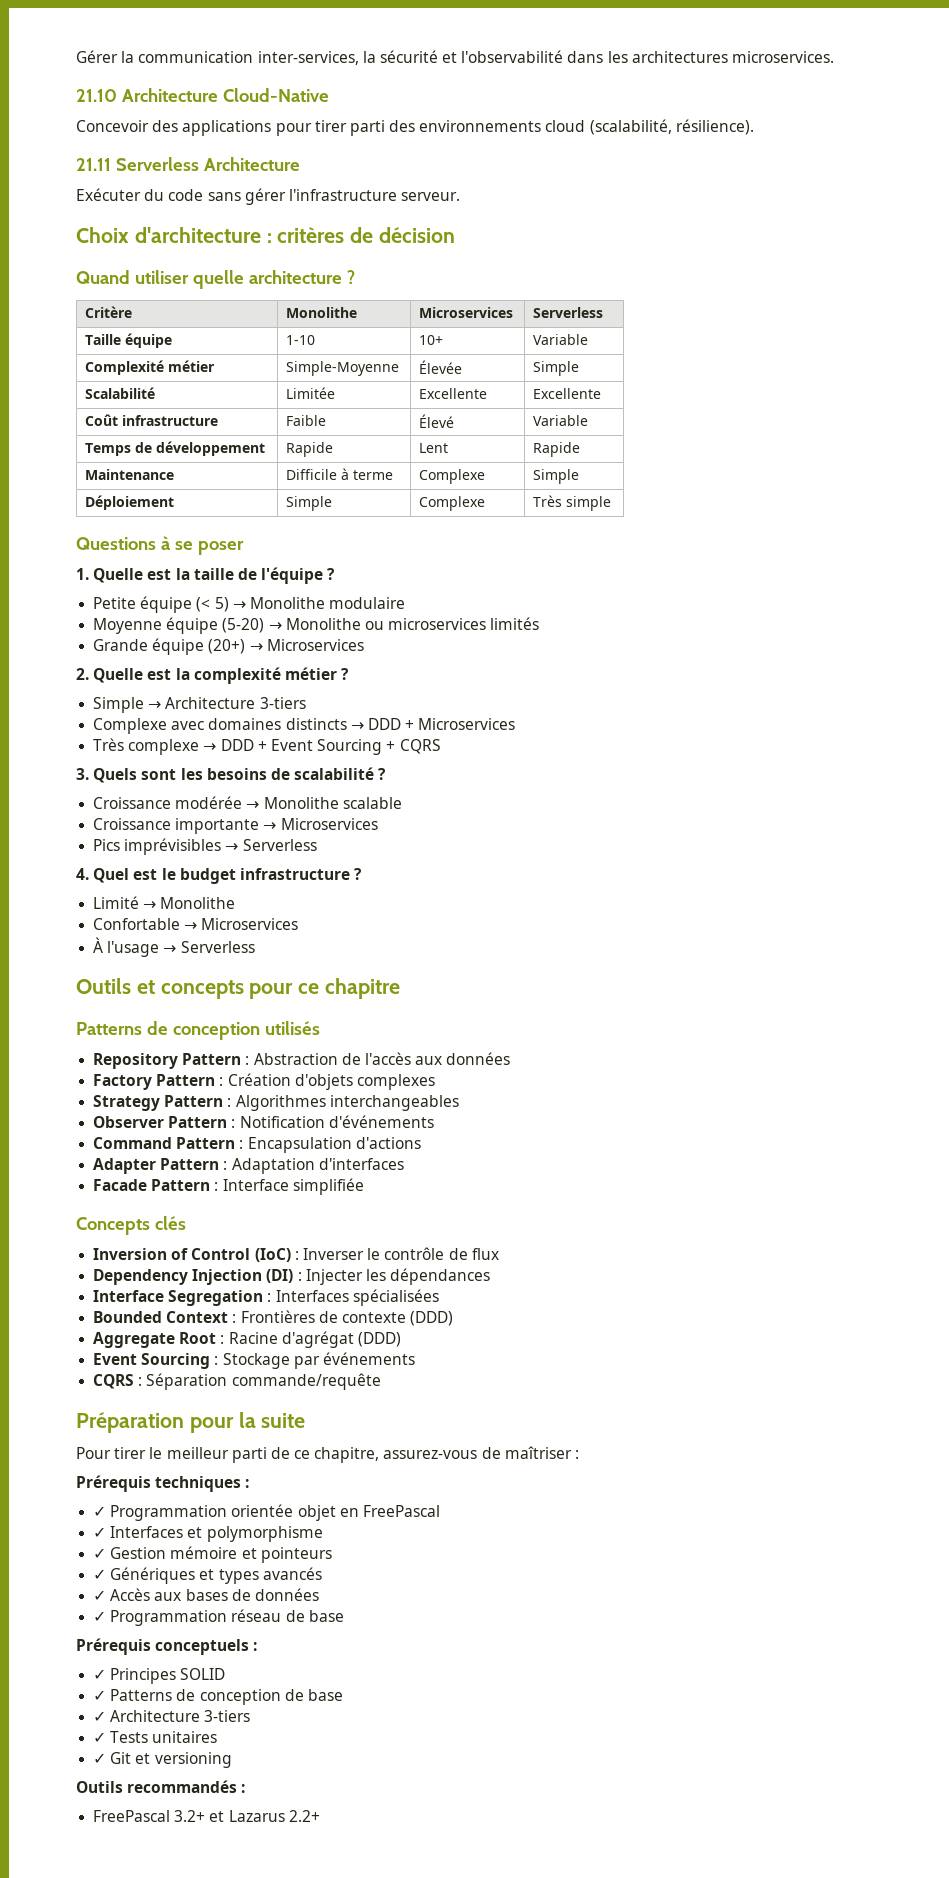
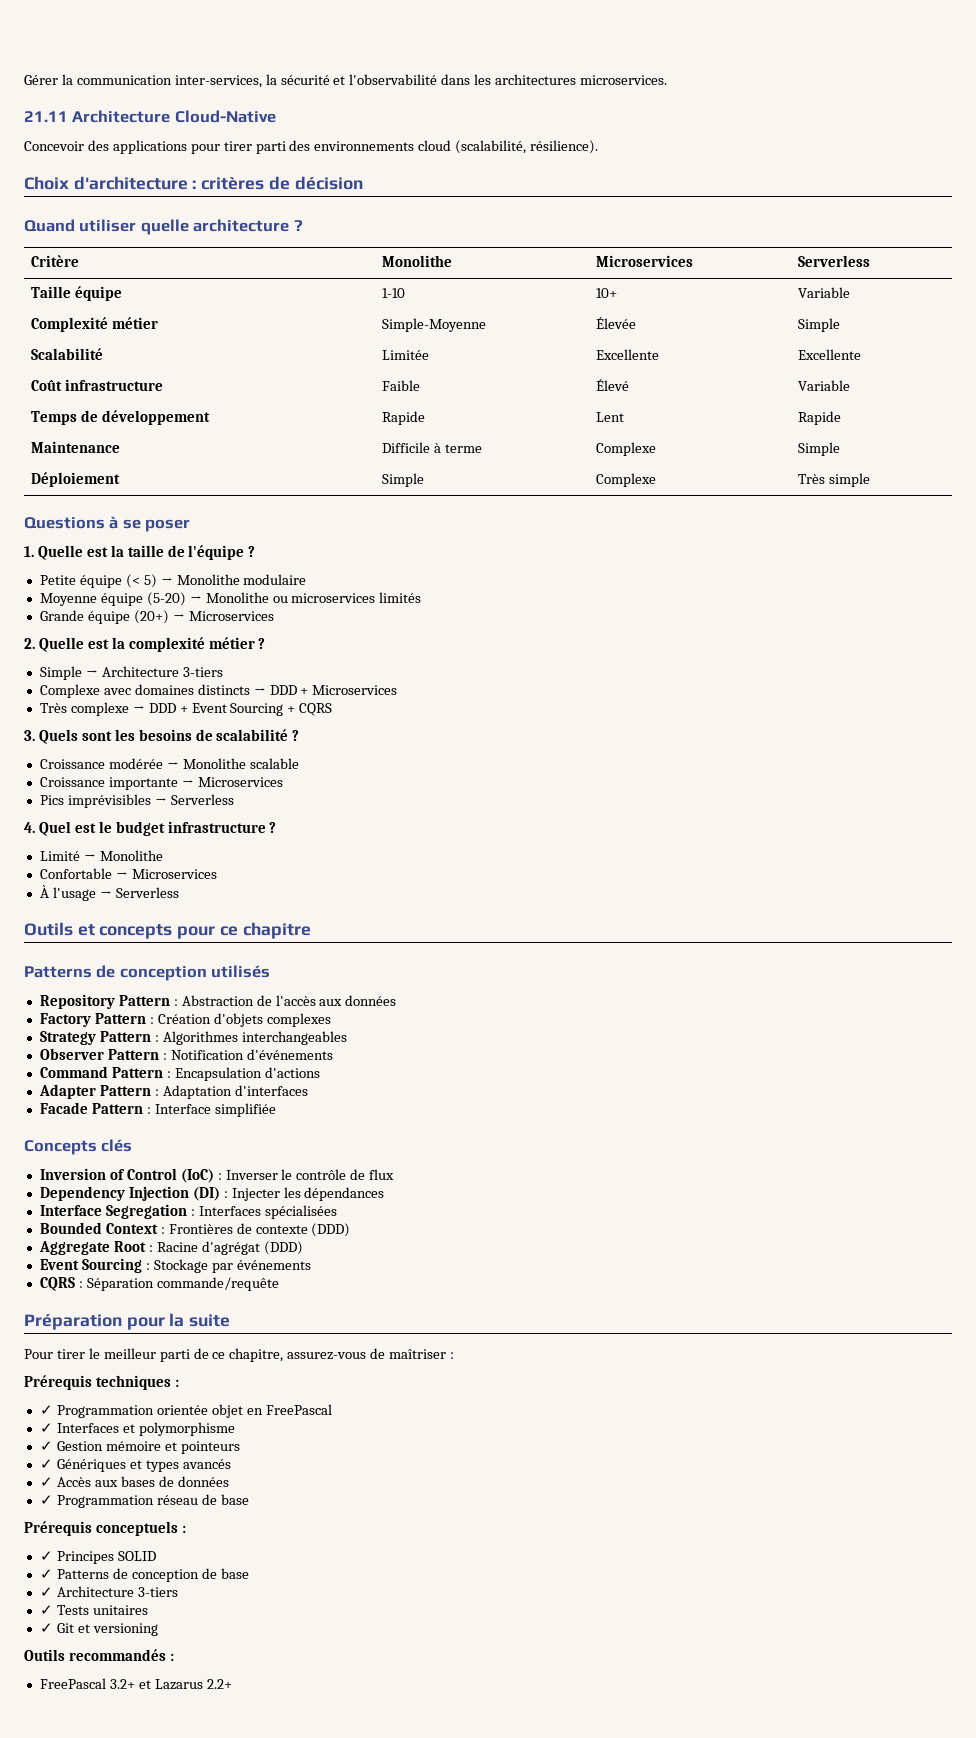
- 21.10 Architecture Cloud-Native
+ 21.11 Architecture Cloud-Native
- 21.11 Serverless Architecture
- Exécuter du code sans gérer l'infrastructure serveur.

